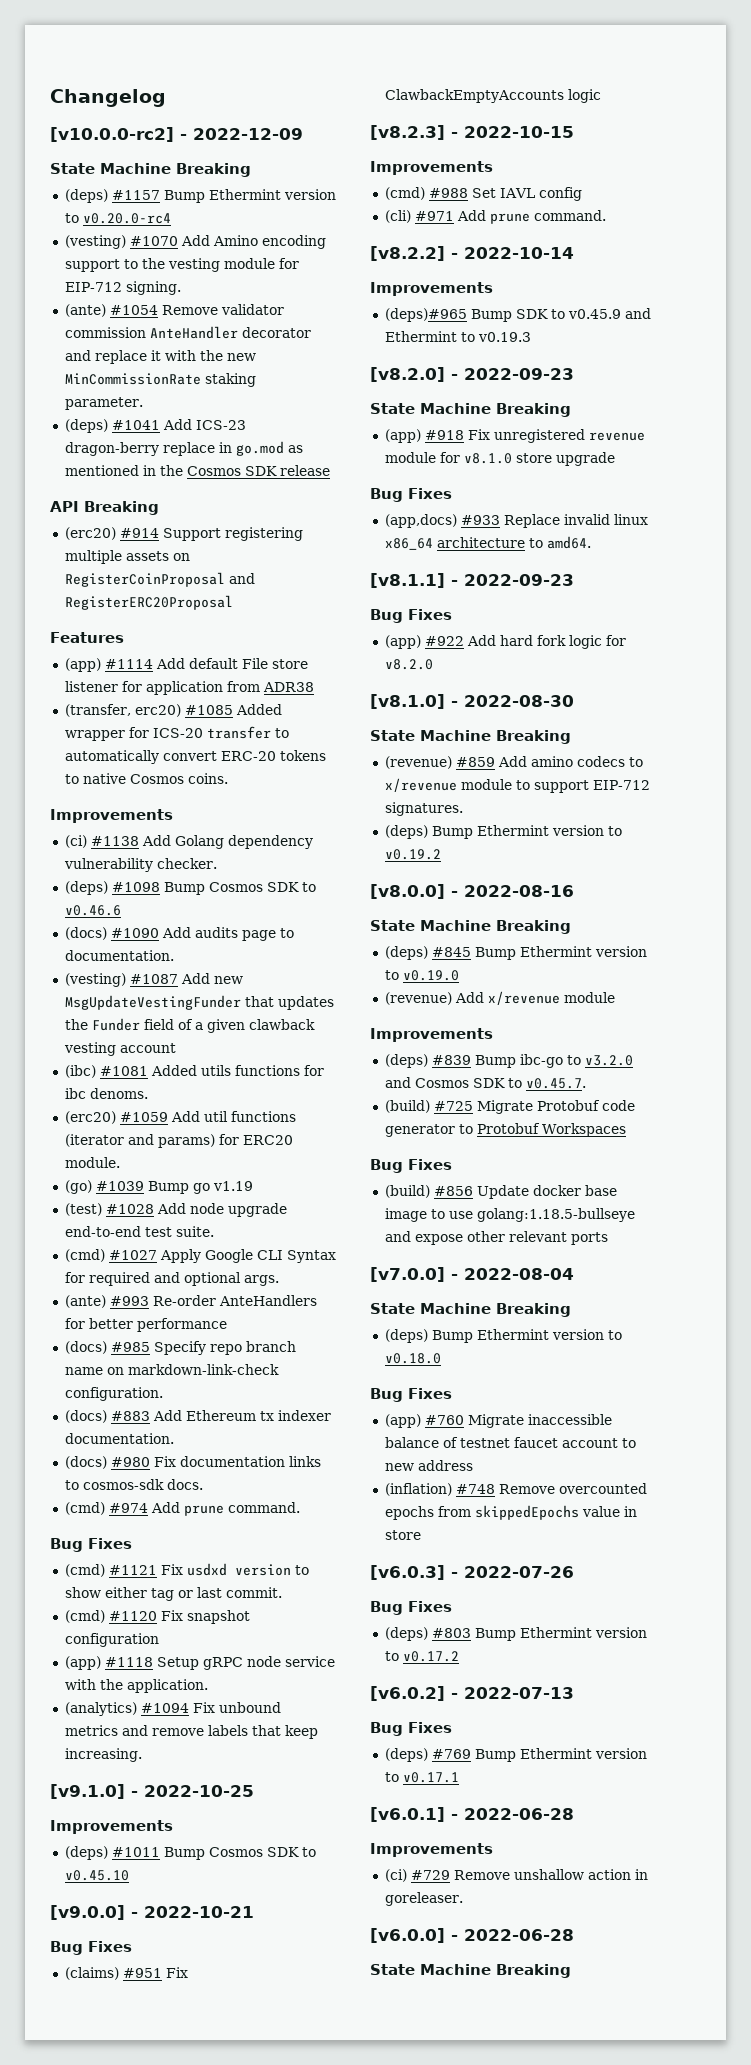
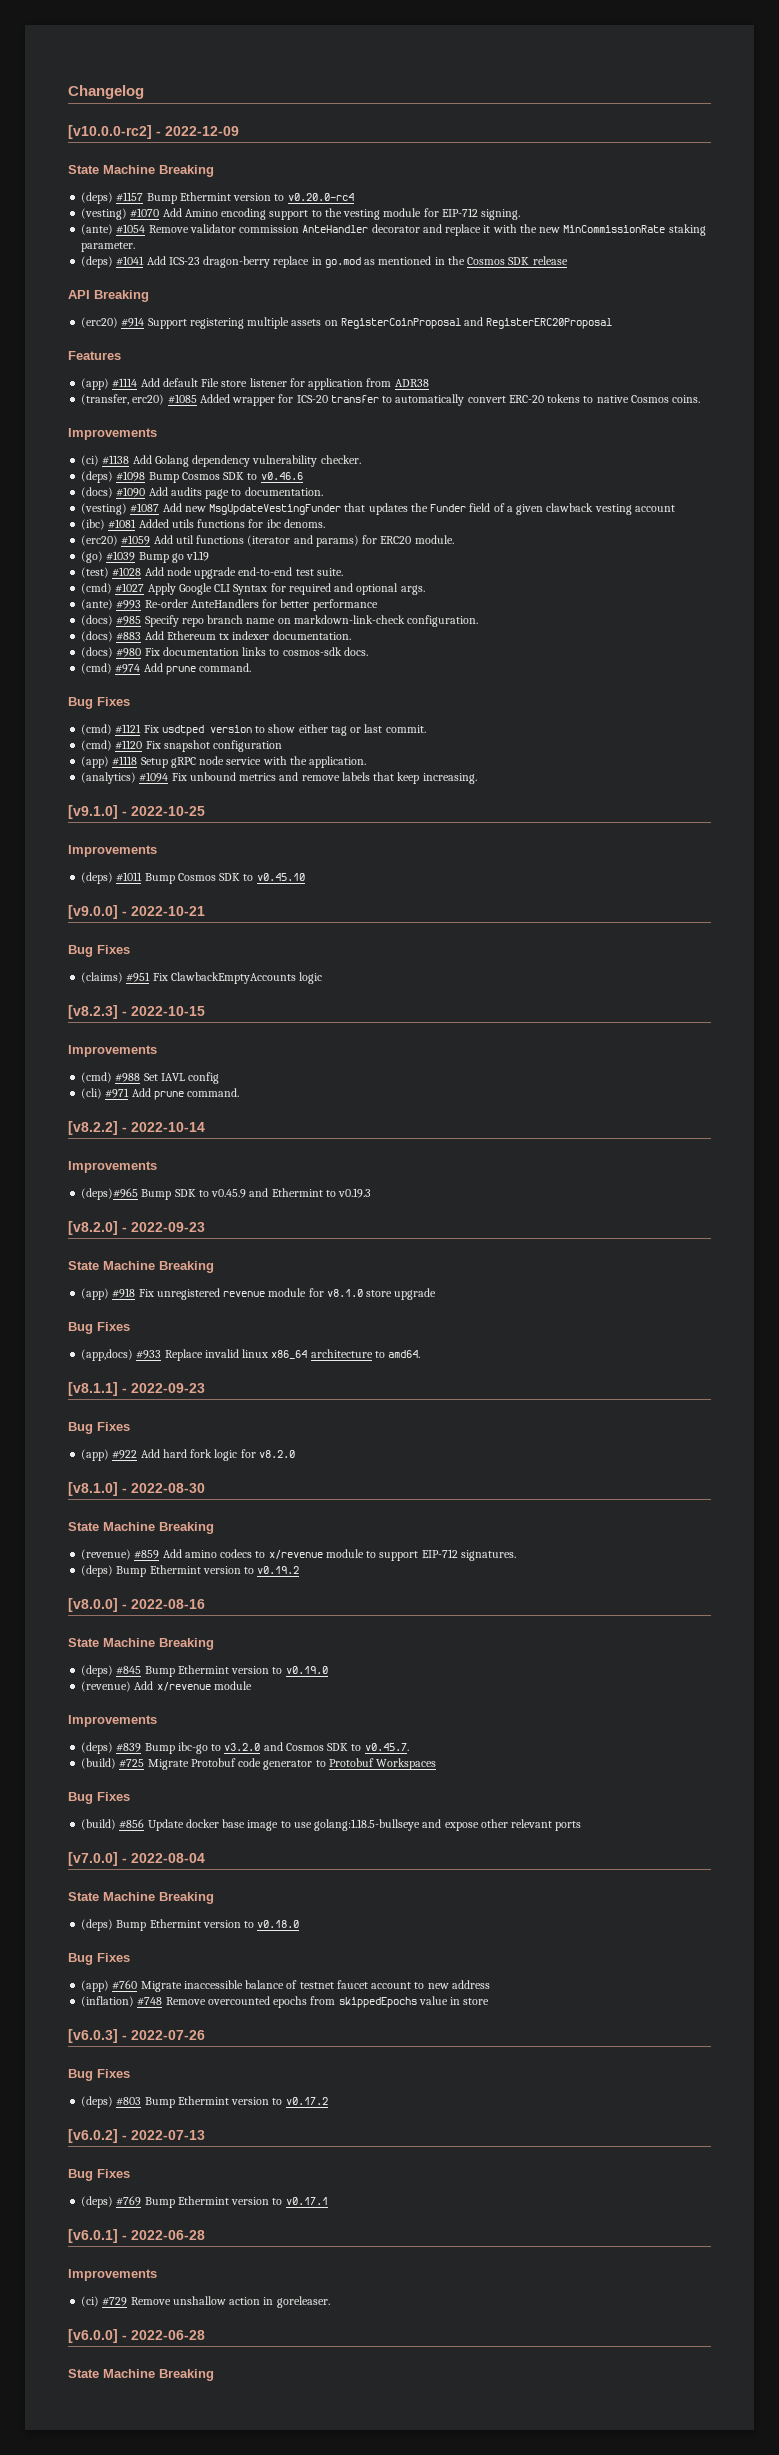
- (cmd) #1121 Fix usdxd version to show either tag or last commit.
+ (cmd) #1121 Fix usdtped version to show either tag or last commit.

